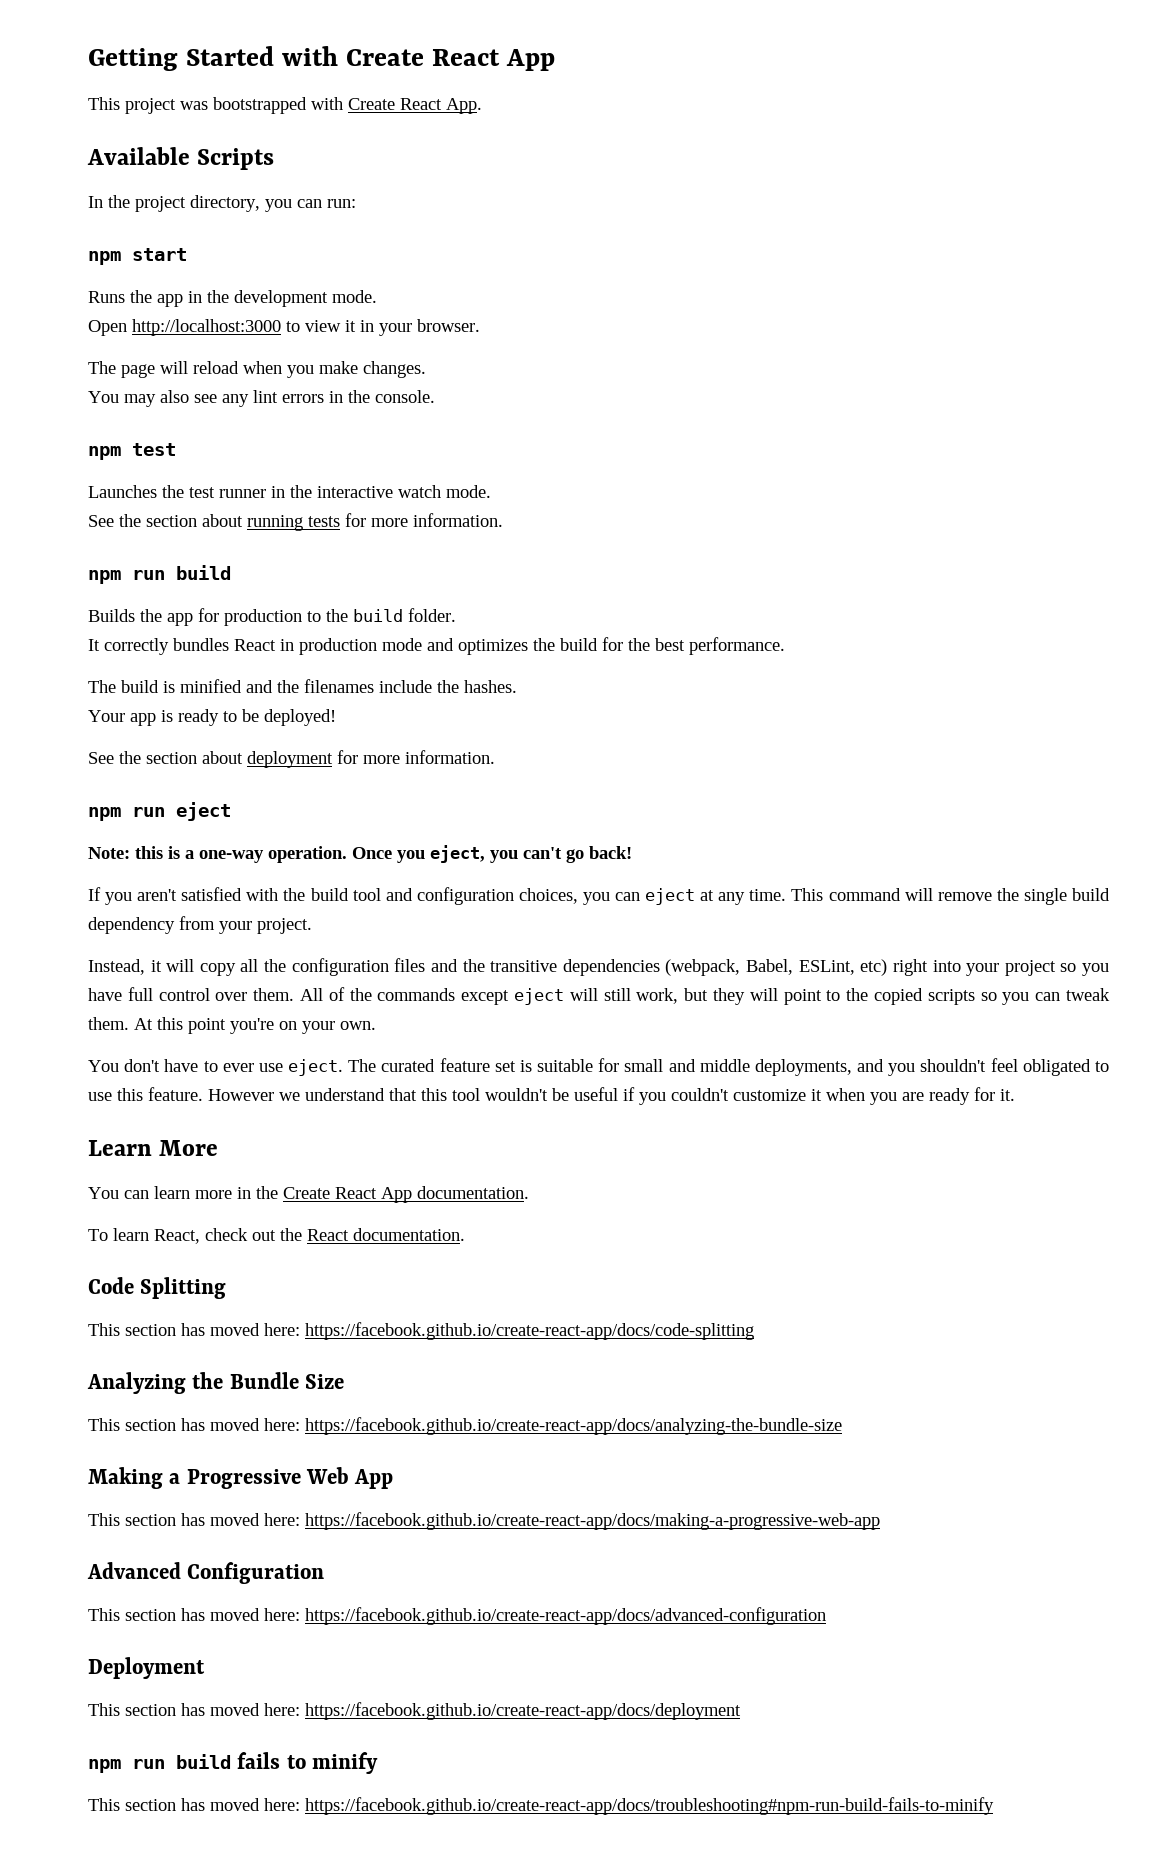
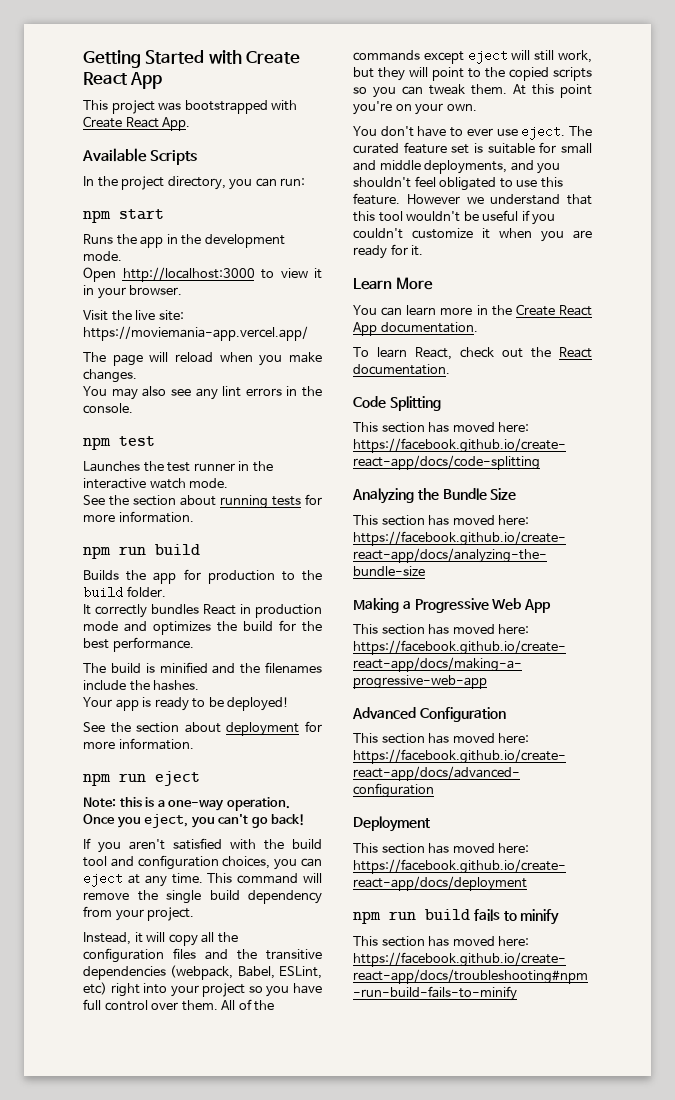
+ Visit the live site: https://moviemania-app.vercel.app/

